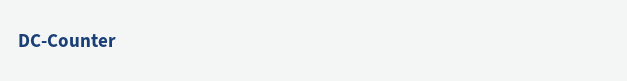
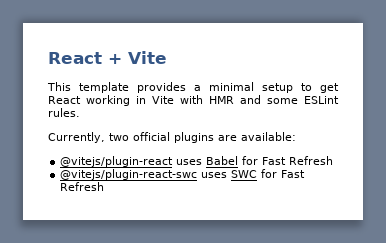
- DC-Counter
+ React + Vite
+ This template provides a minimal setup to get React working in Vite with HMR and some ESLint rules.
+ Currently, two official plugins are available:
+ @vitejs/plugin-react uses Babel for Fast Refresh
+ @vitejs/plugin-react-swc uses SWC for Fast Refresh

